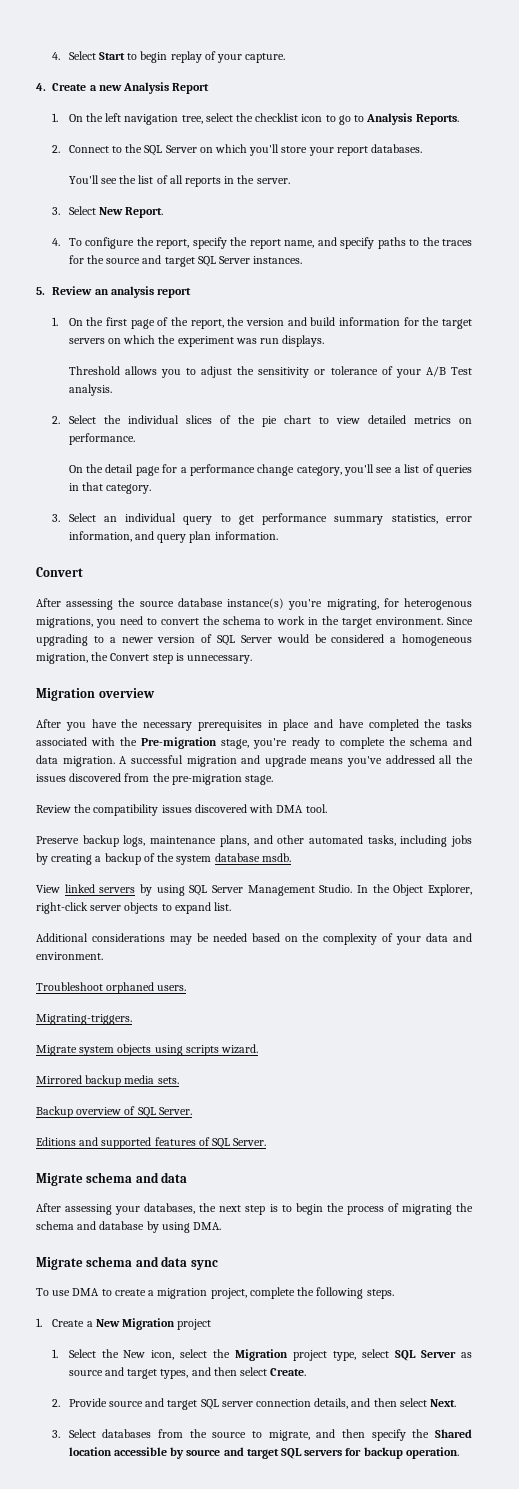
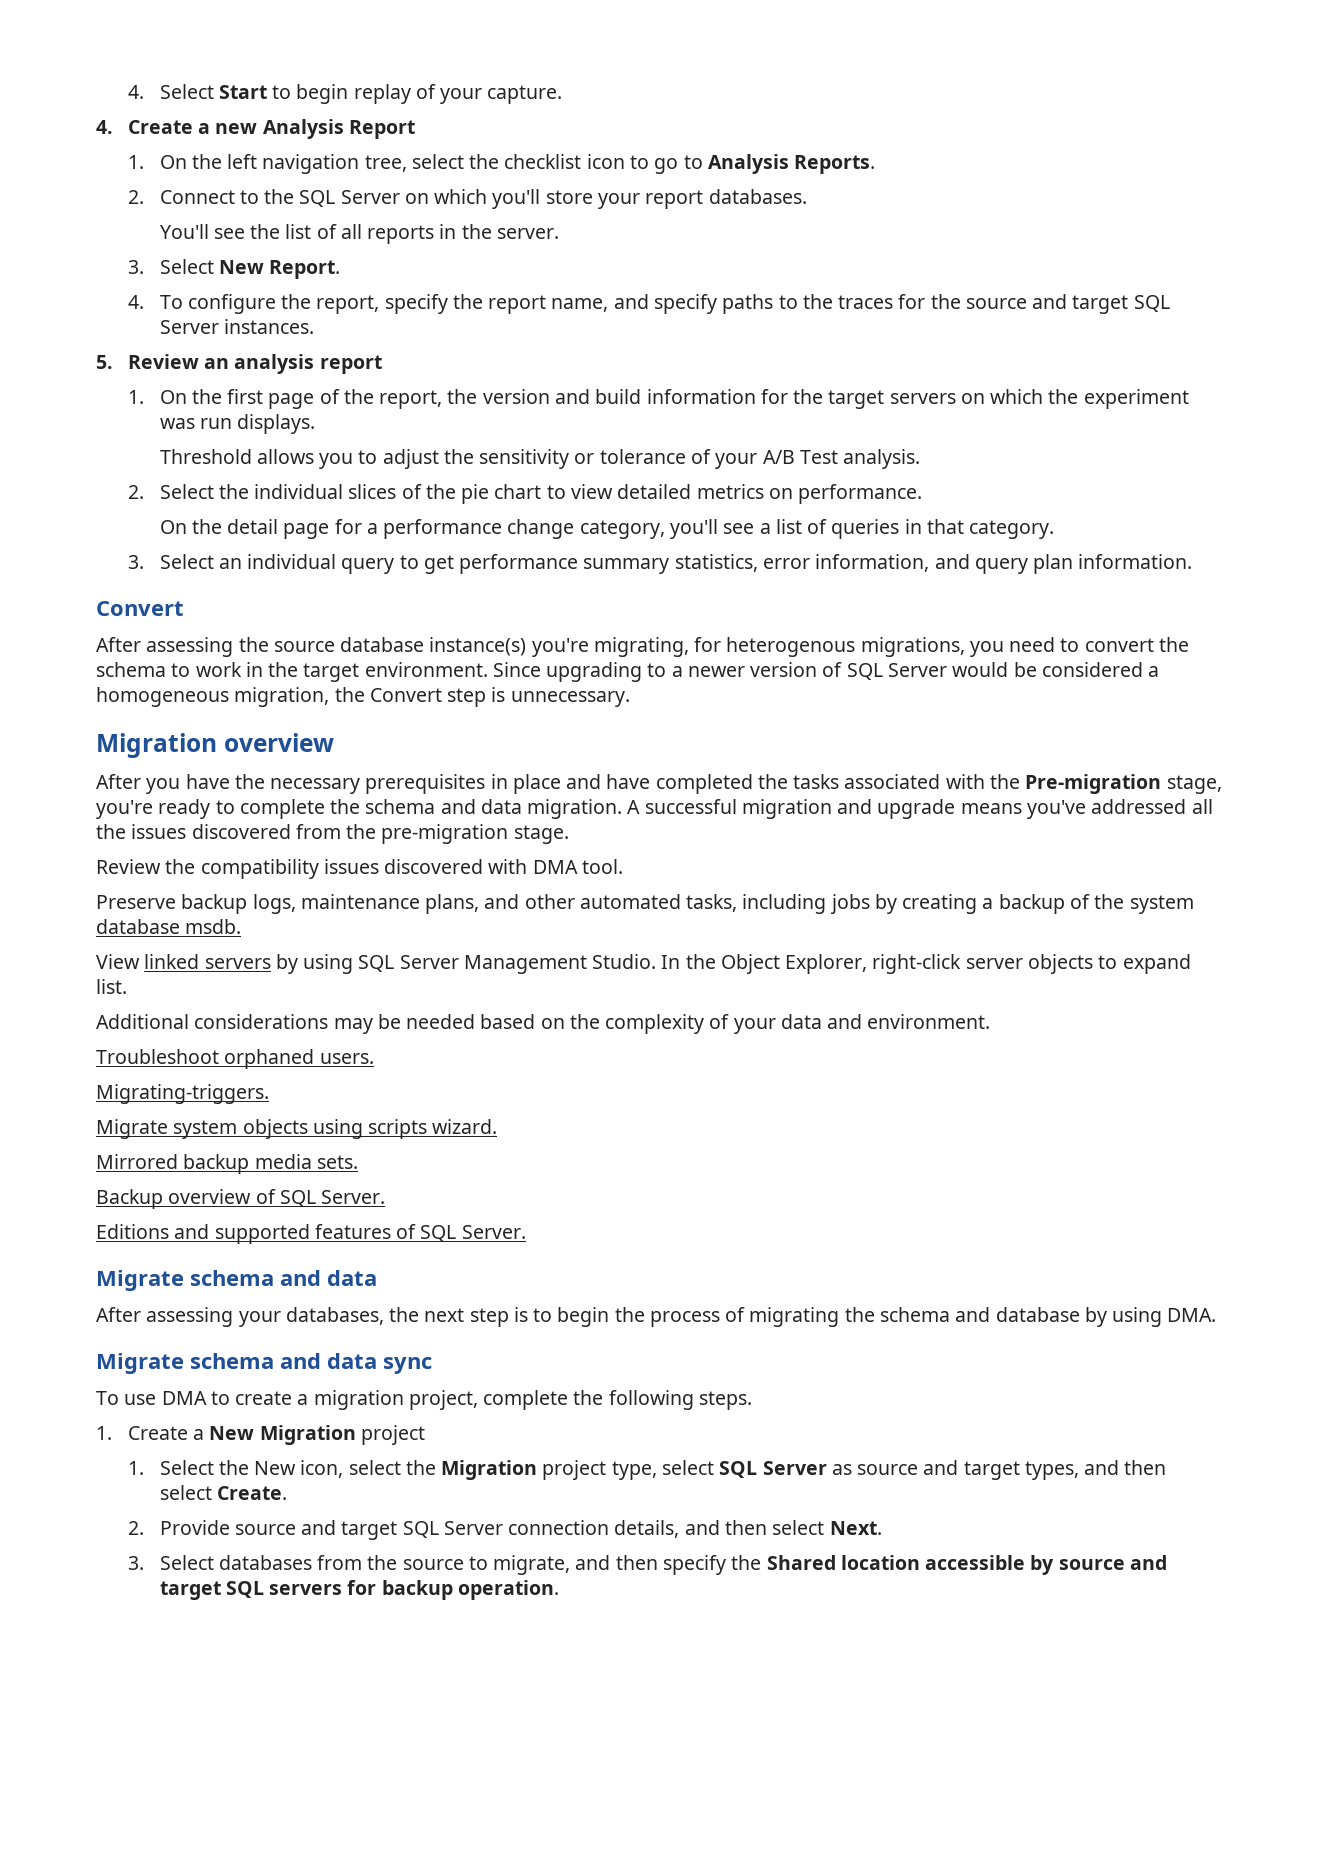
- 2. Provide source and target SQL server connection details, and then select Next.
+ 2. Provide source and target SQL Server connection details, and then select Next.

